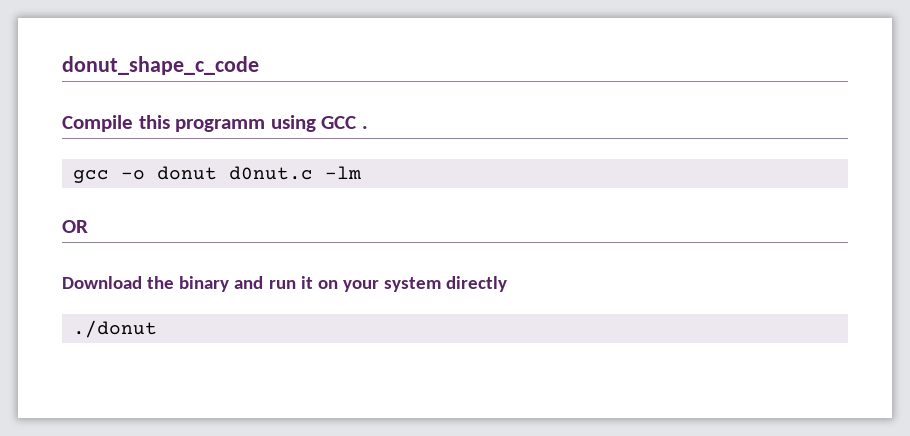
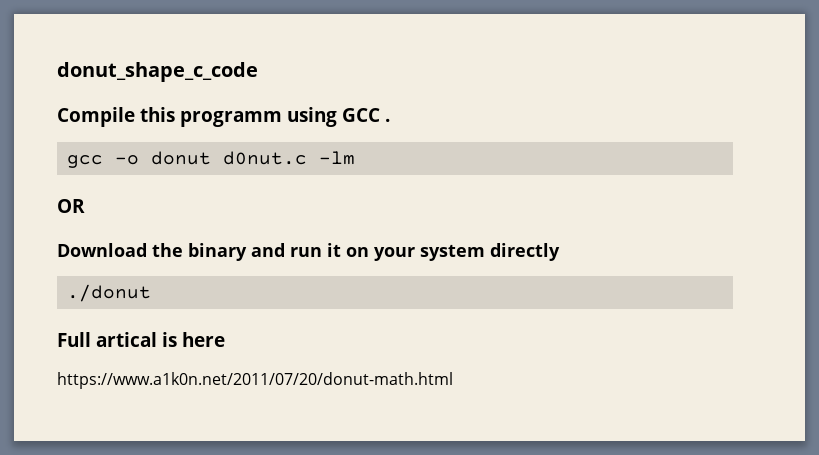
+ Full artical is here
+ https://www.a1k0n.net/2011/07/20/donut-math.html

